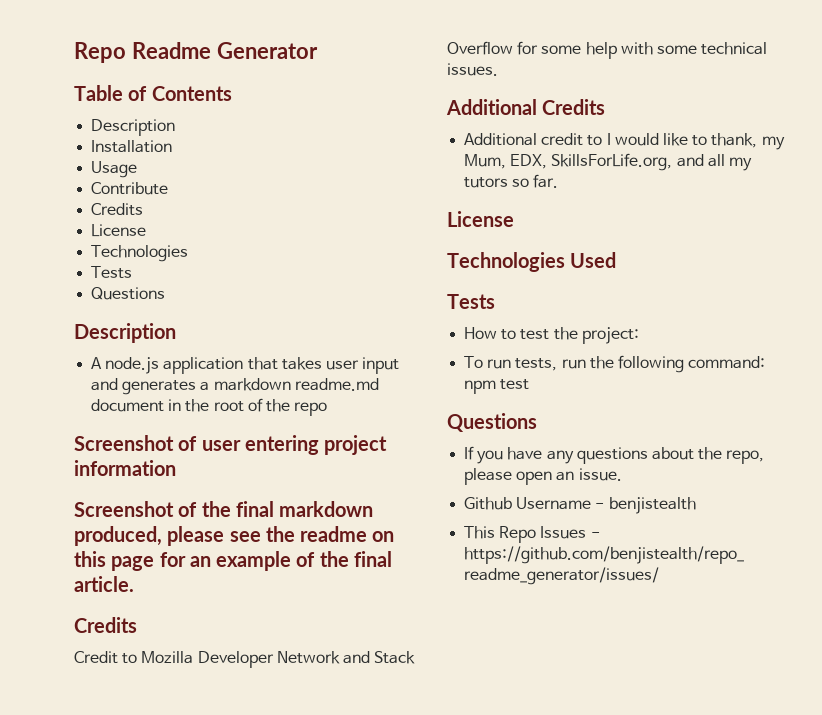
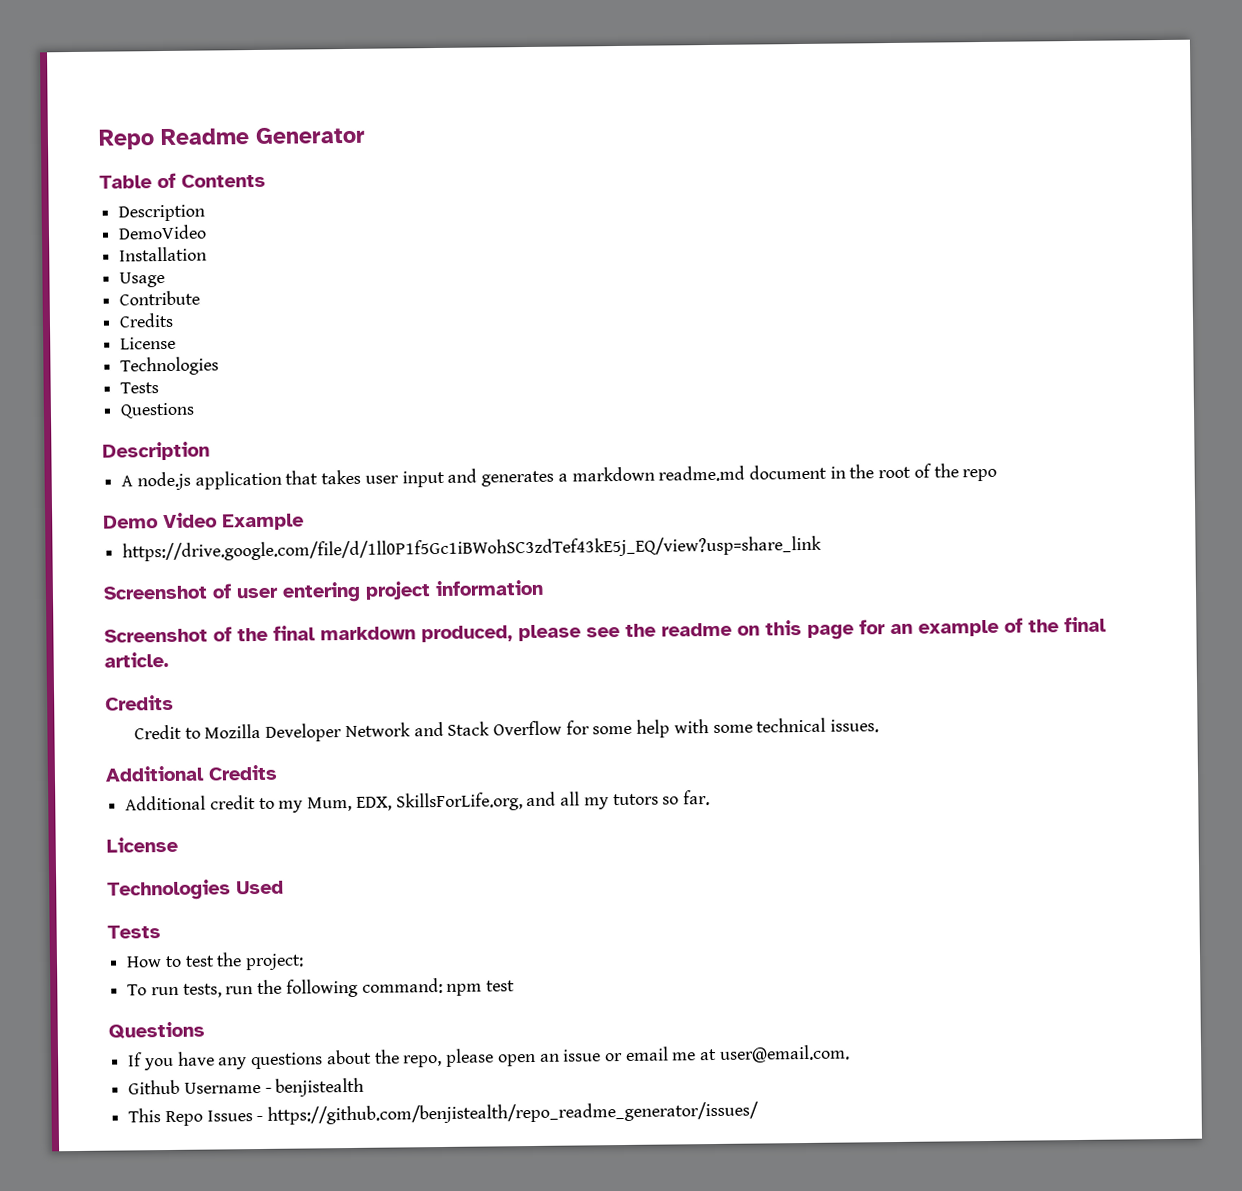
+ DemoVideo
+ Demo Video Example
+ https://drive.google.com/file/d/1ll0P1f5Gc1iBWohSC3zdTef43kE5j_EQ/view?usp=share_link
- Additional credit to I would like to thank, my Mum, EDX, SkillsForLife.org, and all my tutors so far.
+ Additional credit to my Mum, EDX, SkillsForLife.org, and all my tutors so far.
- If you have any questions about the repo, please open an issue.
+ If you have any questions about the repo, please open an issue or email me at user@email.com.

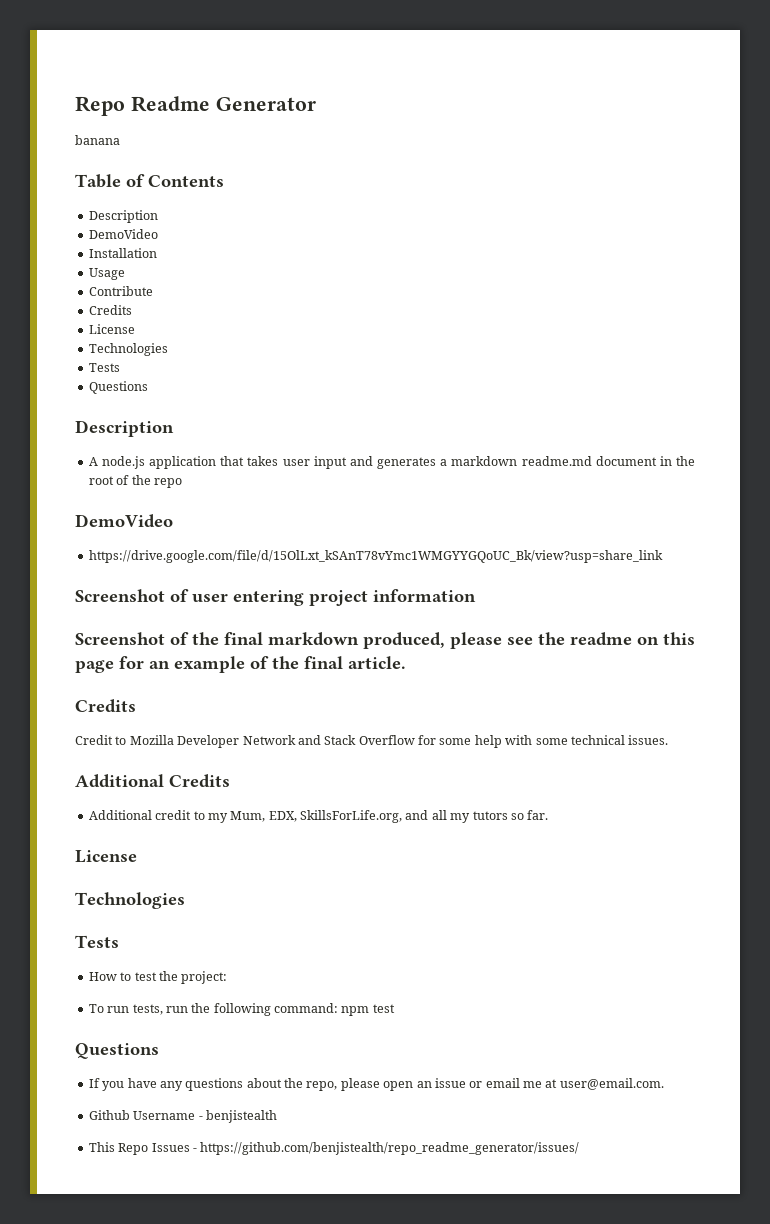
+ banana
  A node.js application that takes user input and generates a markdown readme.md document in the root of the repo
- Demo Video Example
- https://drive.google.com/file/d/1ll0P1f5Gc1iBWohSC3zdTef43kE5j_EQ/view?usp=share_link
+ DemoVideo
+ https://drive.google.com/file/d/15OlLxt_kSAnT78vYmc1WMGYYGQoUC_Bk/view?usp=share_link
  Additional credit to my Mum, EDX, SkillsForLife.org, and all my tutors so far.
  License
- Technologies Used
+ Technologies

